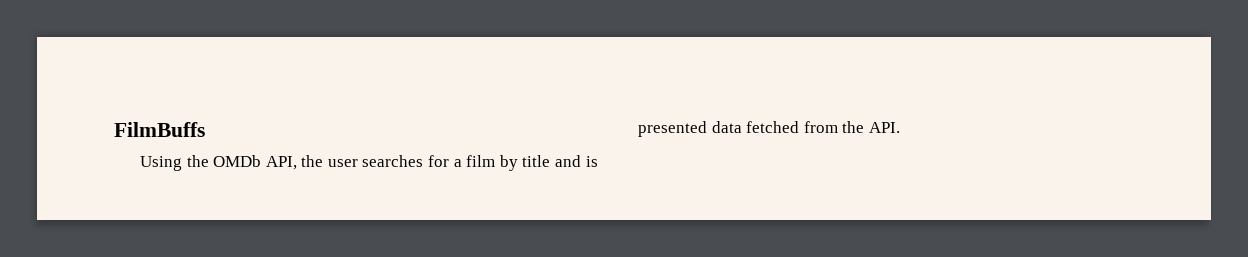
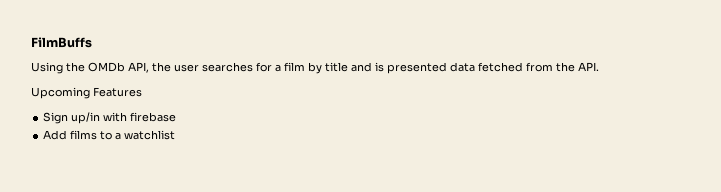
+ Upcoming Features
+ Sign up/in with firebase
+ Add films to a watchlist

